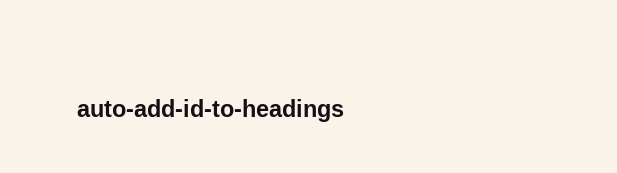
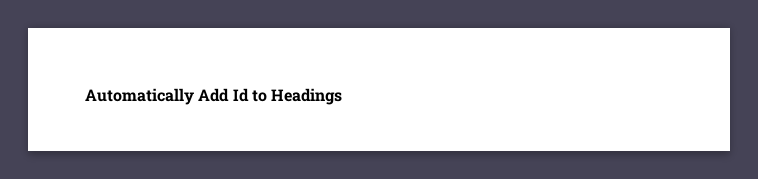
- auto-add-id-to-headings
+ Automatically Add Id to Headings

